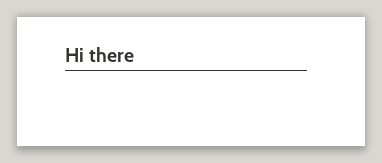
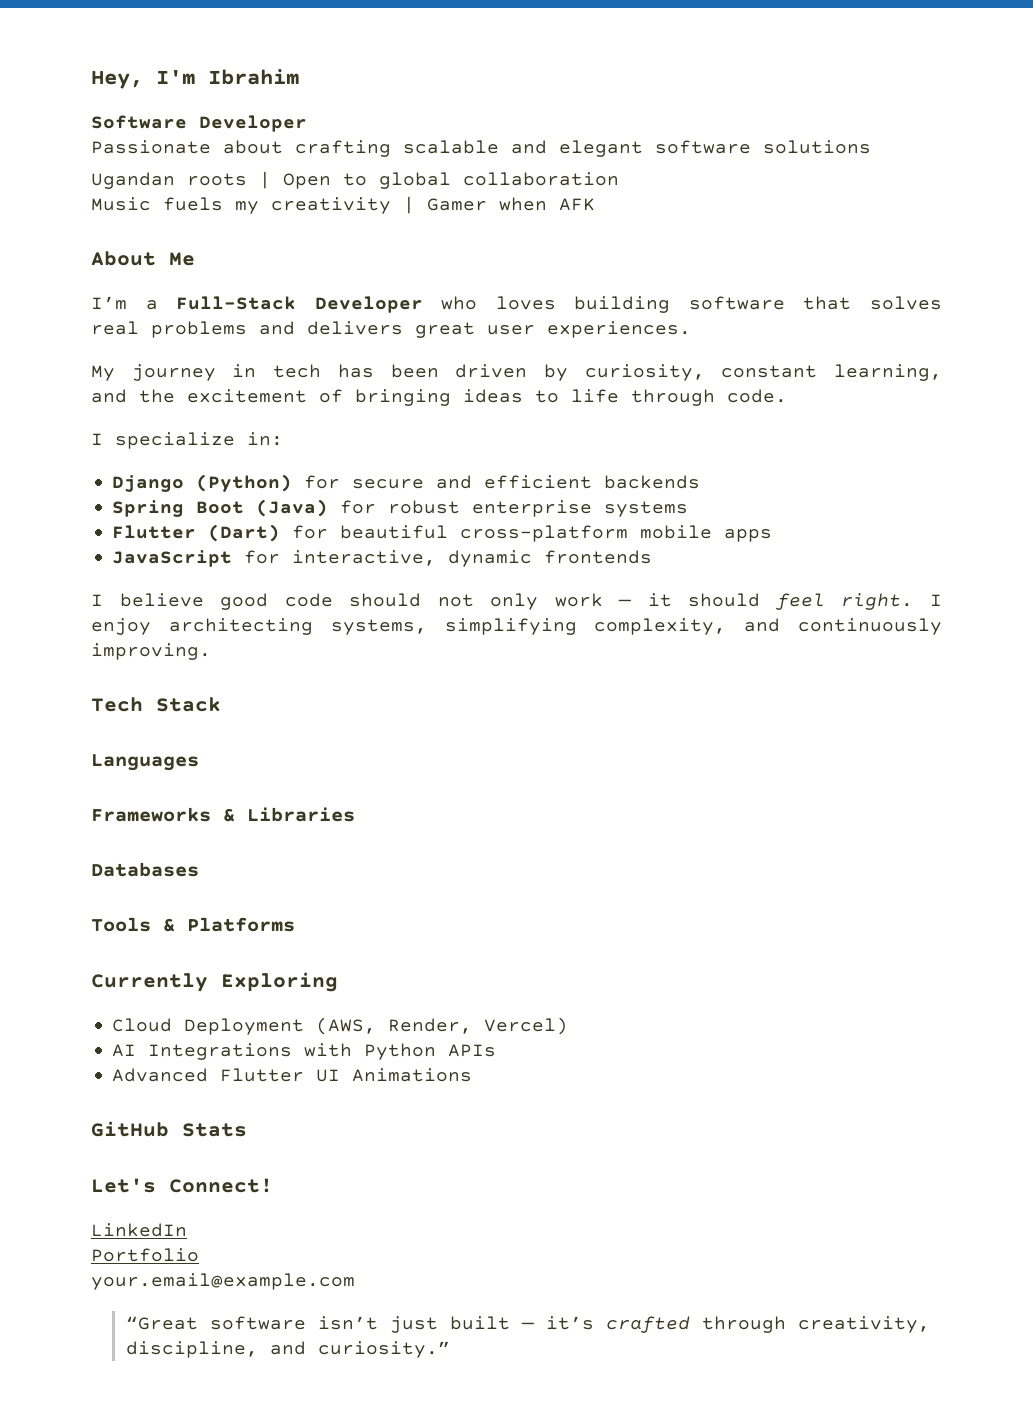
- Hi there
+ Hey, I'm Ibrahim
+ Software Developer
+ Passionate about crafting scalable and elegant software solutions
+ Ugandan roots | Open to global collaboration
+ Music fuels my creativity | Gamer when AFK
+ About Me
+ I’m a Full-Stack Developer who loves building software that solves real problems and delivers great user experiences.
+ My journey in tech has been driven by curiosity, constant learning, and the excitement of bringing ideas to life through code.
+ I specialize in:
+ Django (Python) for secure and efficient backends
+ Spring Boot (Java) for robust enterprise systems
+ Flutter (Dart) for beautiful cross-platform mobile apps
+ JavaScript for interactive, dynamic frontends
+ I believe good code should not only work — it should feel right. I enjoy architecting systems, simplifying complexity, and continuously improving.
+ Tech Stack
+ Languages
+ Frameworks & Libraries
+ Databases
+ Tools & Platforms
+ Currently Exploring
+ Cloud Deployment (AWS, Render, Vercel)
+ AI Integrations with Python APIs
+ Advanced Flutter UI Animations
+ GitHub Stats
+ Let's Connect!
+ LinkedIn
+ Portfolio
+ your.email@example.com
+ “Great software isn’t just built — it’s crafted through creativity, discipline, and curiosity.”

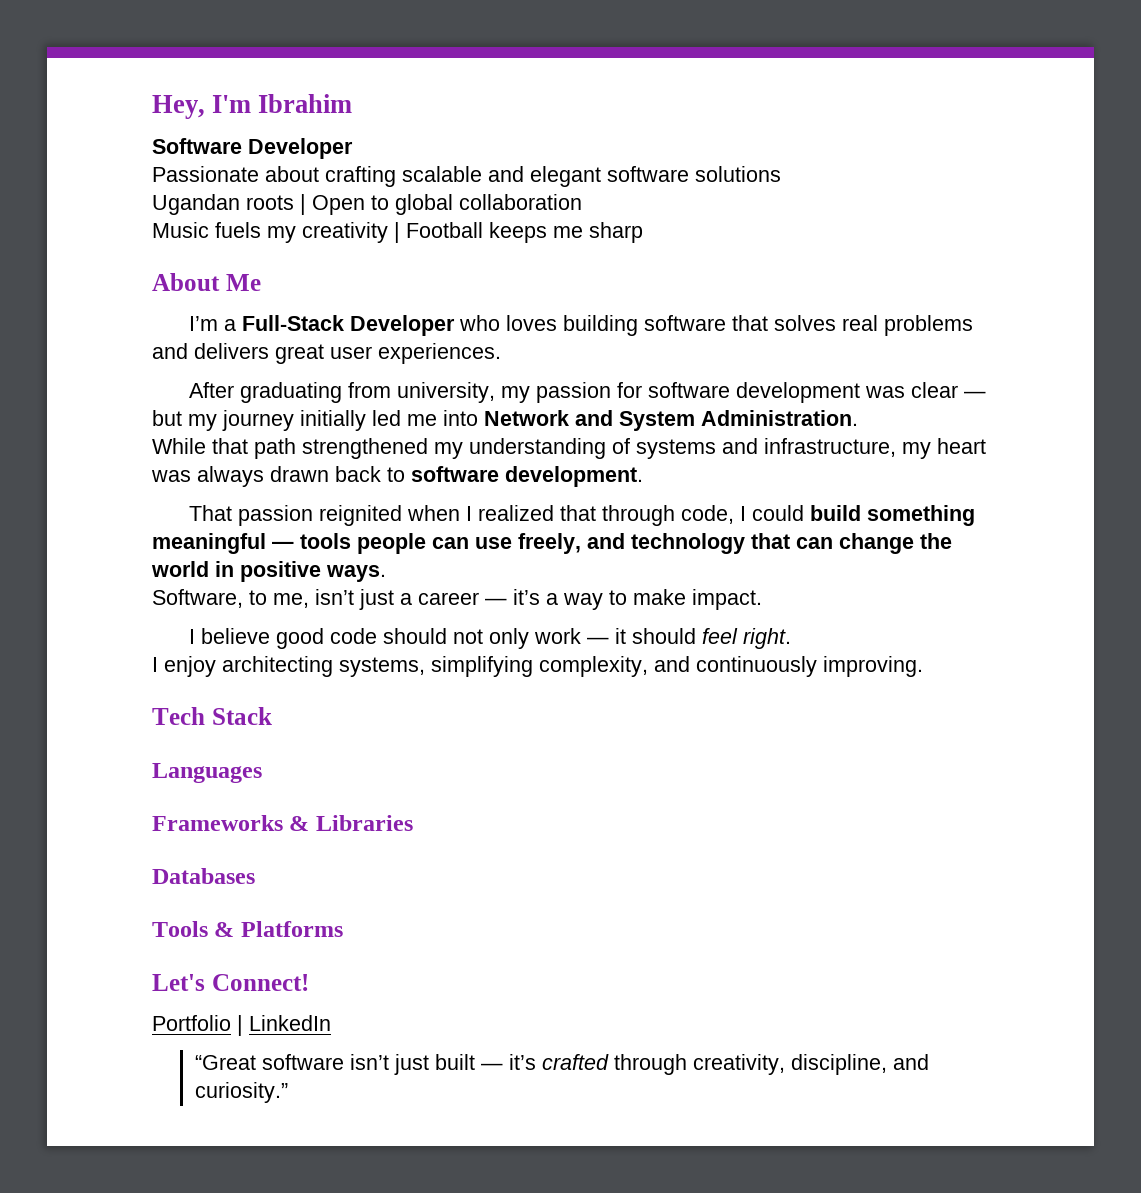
- Music fuels my creativity | Gamer when AFK
+ Music fuels my creativity | Football keeps me sharp
- My journey in tech has been driven by curiosity, constant learning, and the excitement of bringing ideas to life through code.
- I specialize in:
- Django (Python) for secure and efficient backends
- Spring Boot (Java) for robust enterprise systems
- Flutter (Dart) for beautiful cross-platform mobile apps
- JavaScript for interactive, dynamic frontends
+ After graduating from university, my passion for software development was clear — but my journey initially led me into Network and System Administration.
+ While that path strengthened my understanding of systems and infrastructure, my heart was always drawn back to software development.
+ That passion reignited when I realized that through code, I could build something meaningful — tools people can use freely, and technology that can change the world in positive ways.
+ Software, to me, isn’t just a career — it’s a way to make impact.
- I believe good code should not only work — it should feel right. I enjoy architecting systems, simplifying complexity, and continuously improving.
+ I believe good code should not only work — it should feel right.
+ I enjoy architecting systems, simplifying complexity, and continuously improving.
- Currently Exploring
- Cloud Deployment (AWS, Render, Vercel)
- AI Integrations with Python APIs
- Advanced Flutter UI Animations
- GitHub Stats
- LinkedIn
+ Portfolio | LinkedIn
- Portfolio
- your.email@example.com

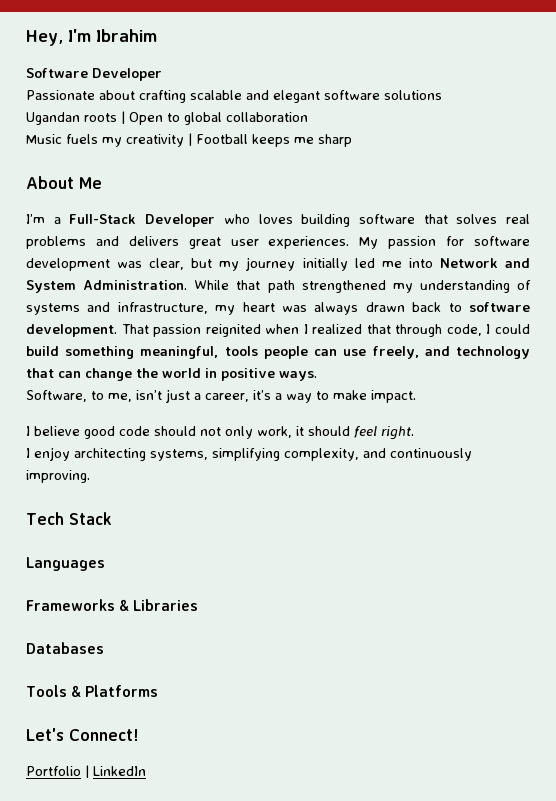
- I’m a Full-Stack Developer who loves building software that solves real problems and delivers great user experiences.
- After graduating from university, my passion for software development was clear — but my journey initially led me into Network and System Administration.
- While that path strengthened my understanding of systems and infrastructure, my heart was always drawn back to software development.
- That passion reignited when I realized that through code, I could build something meaningful — tools people can use freely, and technology that can change the world in positive ways.
+ I’m a Full-Stack Developer who loves building software that solves real problems and delivers great user experiences. My passion for software development was clear, but my journey initially led me into Network and System Administration. While that path strengthened my understanding of systems and infrastructure, my heart was always drawn back to software development. That passion reignited when I realized that through code, I could build something meaningful, tools people can use freely, and technology that can change the world in positive ways.
- Software, to me, isn’t just a career — it’s a way to make impact.
+ Software, to me, isn’t just a career, it’s a way to make impact.
- I believe good code should not only work — it should feel right.
+ I believe good code should not only work, it should feel right.
- “Great software isn’t just built — it’s crafted through creativity, discipline, and curiosity.”

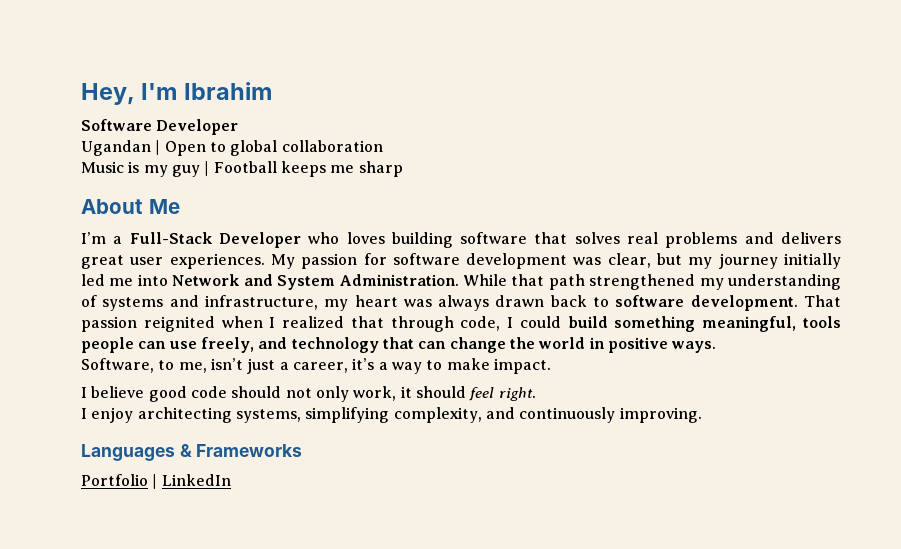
- Passionate about crafting scalable and elegant software solutions
- Ugandan roots | Open to global collaboration
+ Ugandan | Open to global collaboration
- Music fuels my creativity | Football keeps me sharp
+ Music is my guy | Football keeps me sharp
- Tech Stack
- Languages
- Frameworks & Libraries
- Databases
- Tools & Platforms
- Let's Connect!
+ Languages & Frameworks

